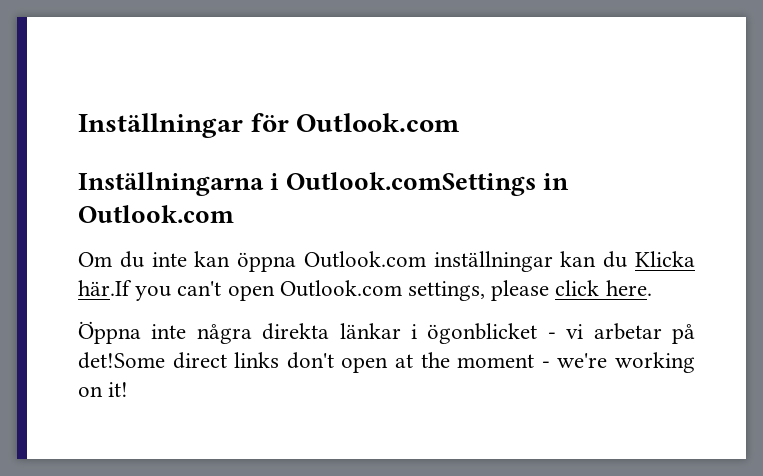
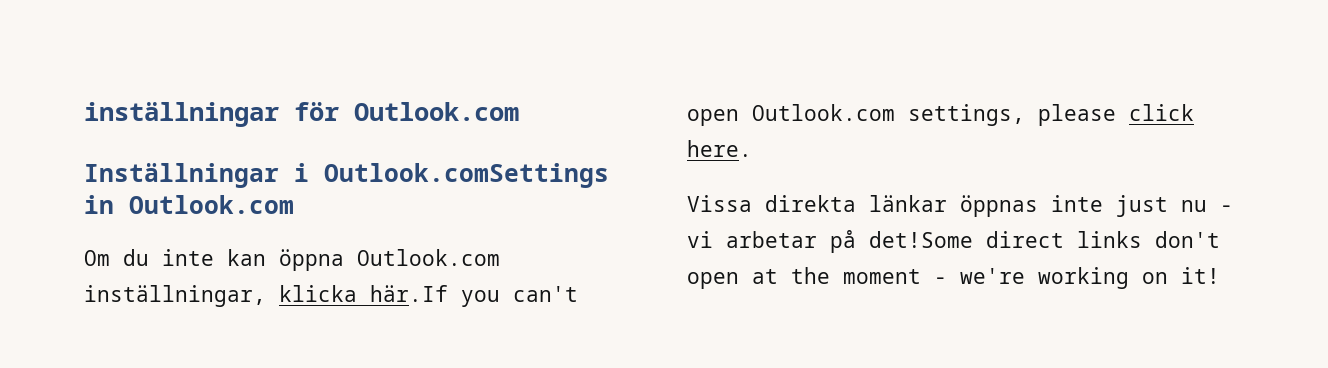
- Inställningar för Outlook.com
+ inställningar för Outlook.com
- Inställningarna i Outlook.comSettings in Outlook.com
+ Inställningar i Outlook.comSettings in Outlook.com
- Om du inte kan öppna Outlook.com inställningar kan du Klicka här.If you can't open Outlook.com settings, please click here.
+ Om du inte kan öppna Outlook.com inställningar, klicka här.If you can't open Outlook.com settings, please click here.
- Öppna inte några direkta länkar i ögonblicket - vi arbetar på det!Some direct links don't open at the moment - we're working on it!
+ Vissa direkta länkar öppnas inte just nu - vi arbetar på det!Some direct links don't open at the moment - we're working on it!

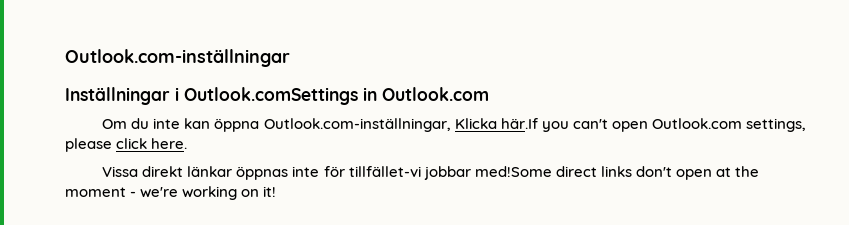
- inställningar för Outlook.com
+ Outlook.com-inställningar
- Om du inte kan öppna Outlook.com inställningar, klicka här.If you can't open Outlook.com settings, please click here.
+ Om du inte kan öppna Outlook.com-inställningar, Klicka här.If you can't open Outlook.com settings, please click here.
- Vissa direkta länkar öppnas inte just nu - vi arbetar på det!Some direct links don't open at the moment - we're working on it!
+ Vissa direkt länkar öppnas inte för tillfället-vi jobbar med!Some direct links don't open at the moment - we're working on it!

